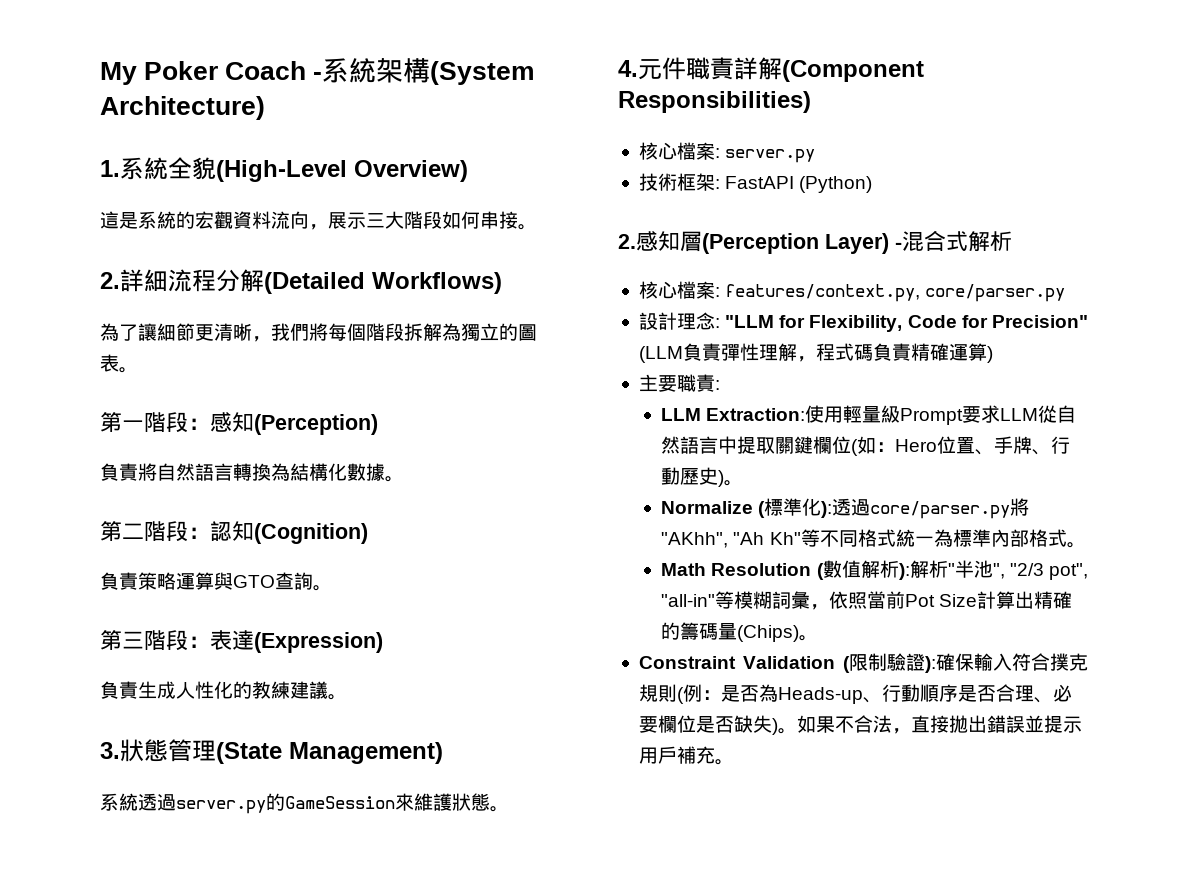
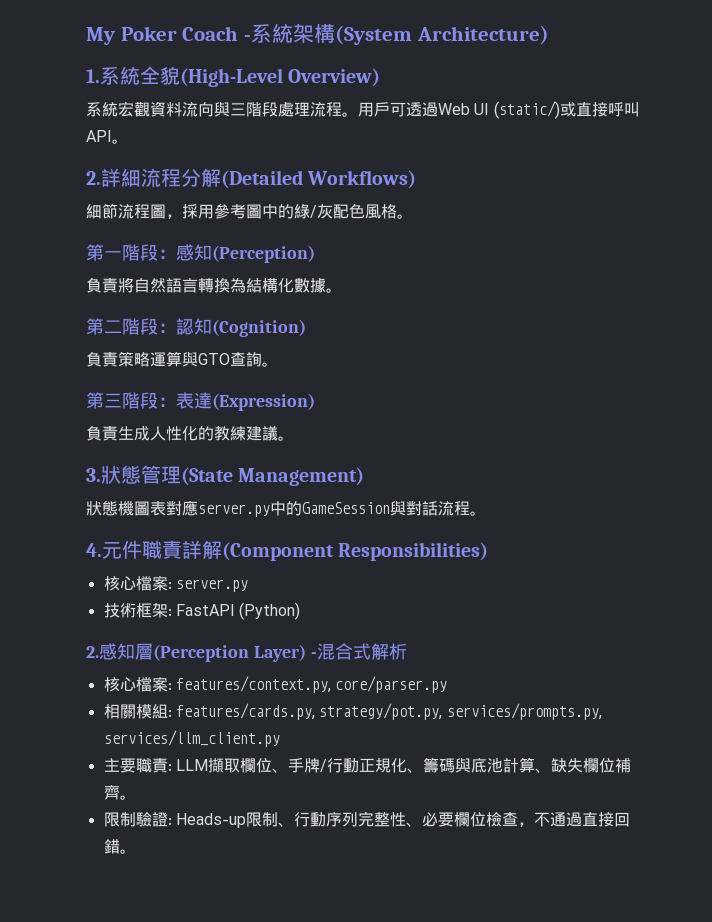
- 這是系統的宏觀資料流向，展示三大階段如何串接。
+ 系統宏觀資料流向與三階段處理流程。用戶可透過Web UI (static/)或直接呼叫API。
- 為了讓細節更清晰，我們將每個階段拆解為獨立的圖表。
+ 細節流程圖，採用參考圖中的綠/灰配色風格。
- 系統透過server.py的GameSession來維護狀態。
+ 狀態機圖表對應server.py中的GameSession與對話流程。
- 設計理念: "LLM for Flexibility, Code for Precision" (LLM負責彈性理解，程式碼負責精確運算)
- 主要職責:
- LLM Extraction:使用輕量級Prompt要求LLM從自然語言中提取關鍵欄位(如：Hero位置、手牌、行動歷史)。
- Normalize (標準化):透過core/parser.py將"AKhh", "Ah Kh"等不同格式統一為標準內部格式。
- Math Resolution (數值解析):解析"半池", "2/3 pot", "all-in"等模糊詞彙，依照當前Pot Size計算出精確的籌碼量(Chips)。
- Constraint Validation (限制驗證):確保輸入符合撲克規則(例：是否為Heads-up、行動順序是否合理、必要欄位是否缺失)。如果不合法，直接拋出錯誤並提示用戶補充。
+ 相關模組: features/cards.py, strategy/pot.py, services/prompts.py, services/llm_client.py
+ 主要職責: LLM擷取欄位、手牌/行動正規化、籌碼與底池計算、缺失欄位補齊。
+ 限制驗證: Heads-up限制、行動序列完整性、必要欄位檢查，不通過直接回錯。

